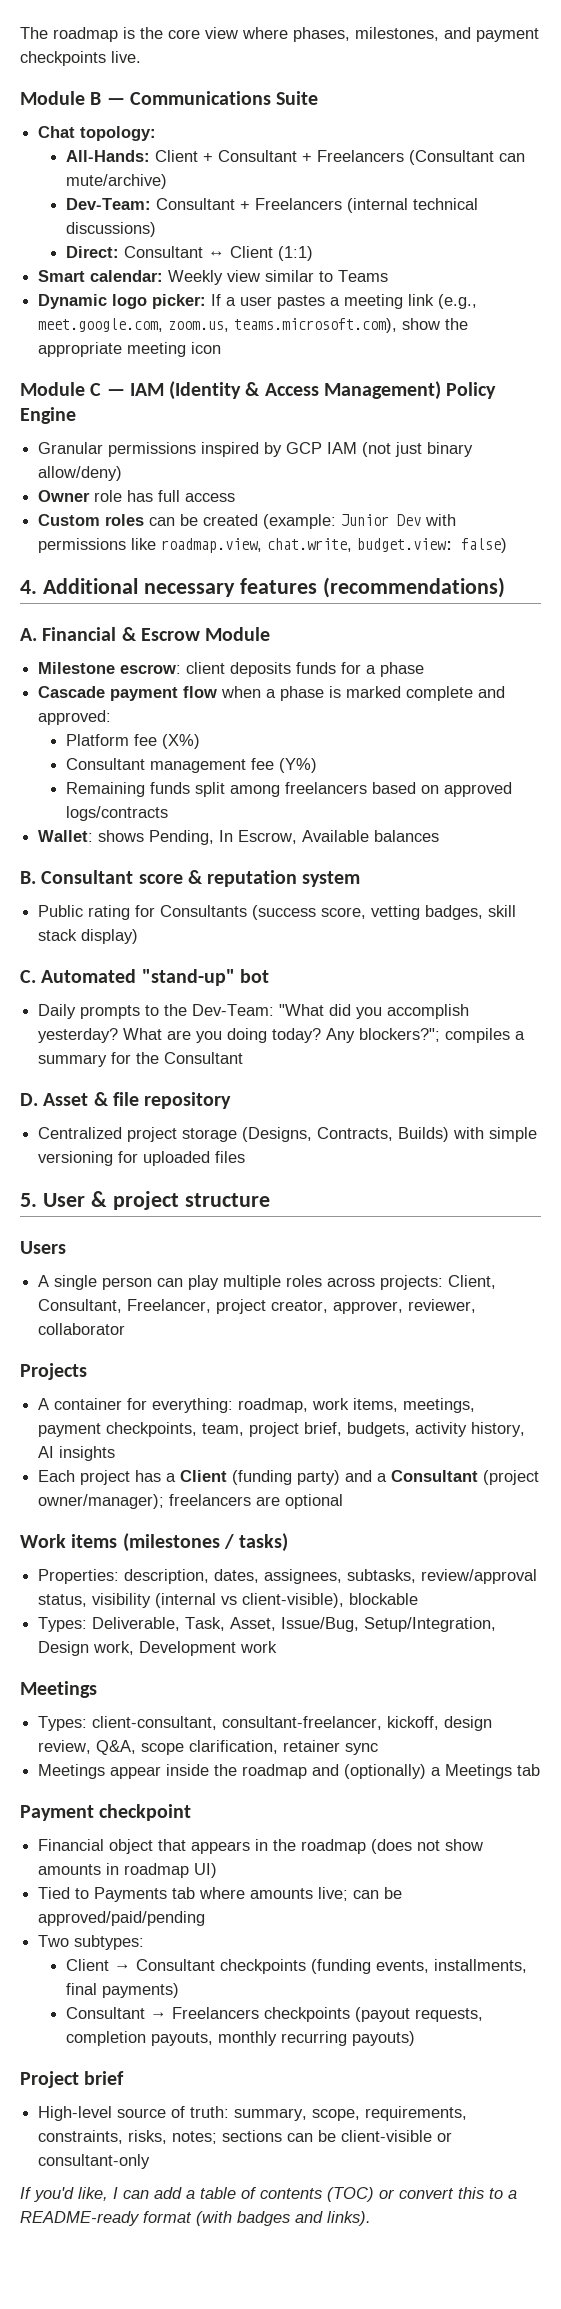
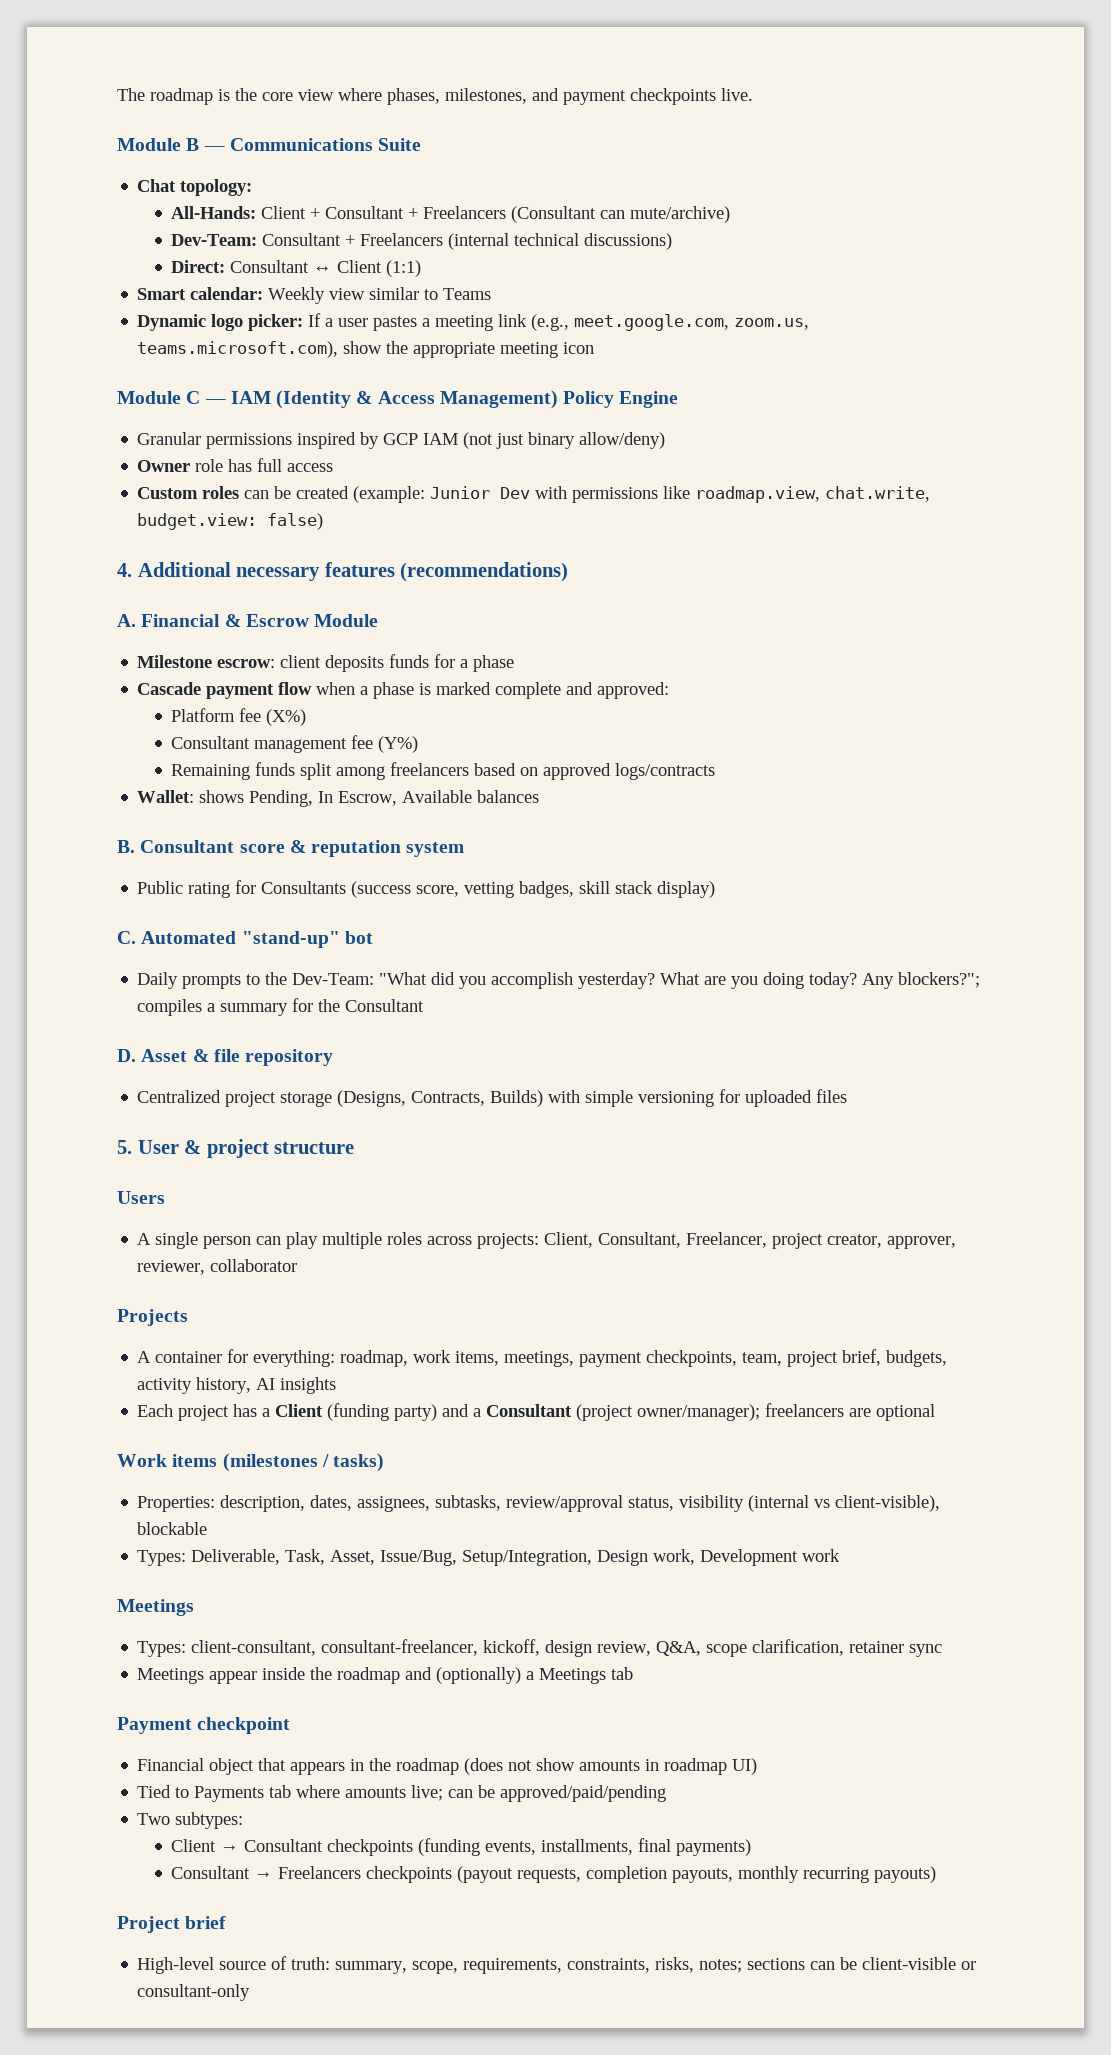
- If you'd like, I can add a table of contents (TOC) or convert this to a README-ready format (with badges and links).

